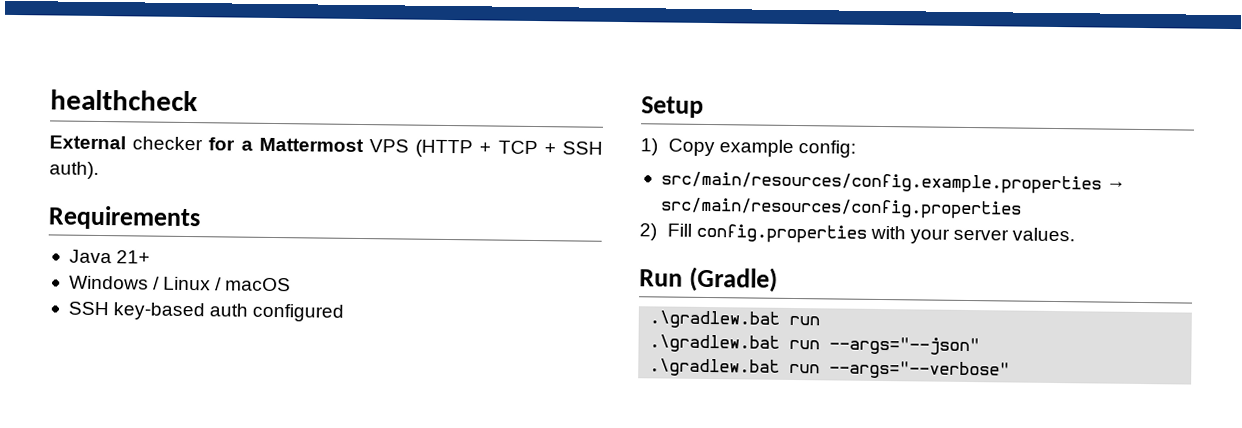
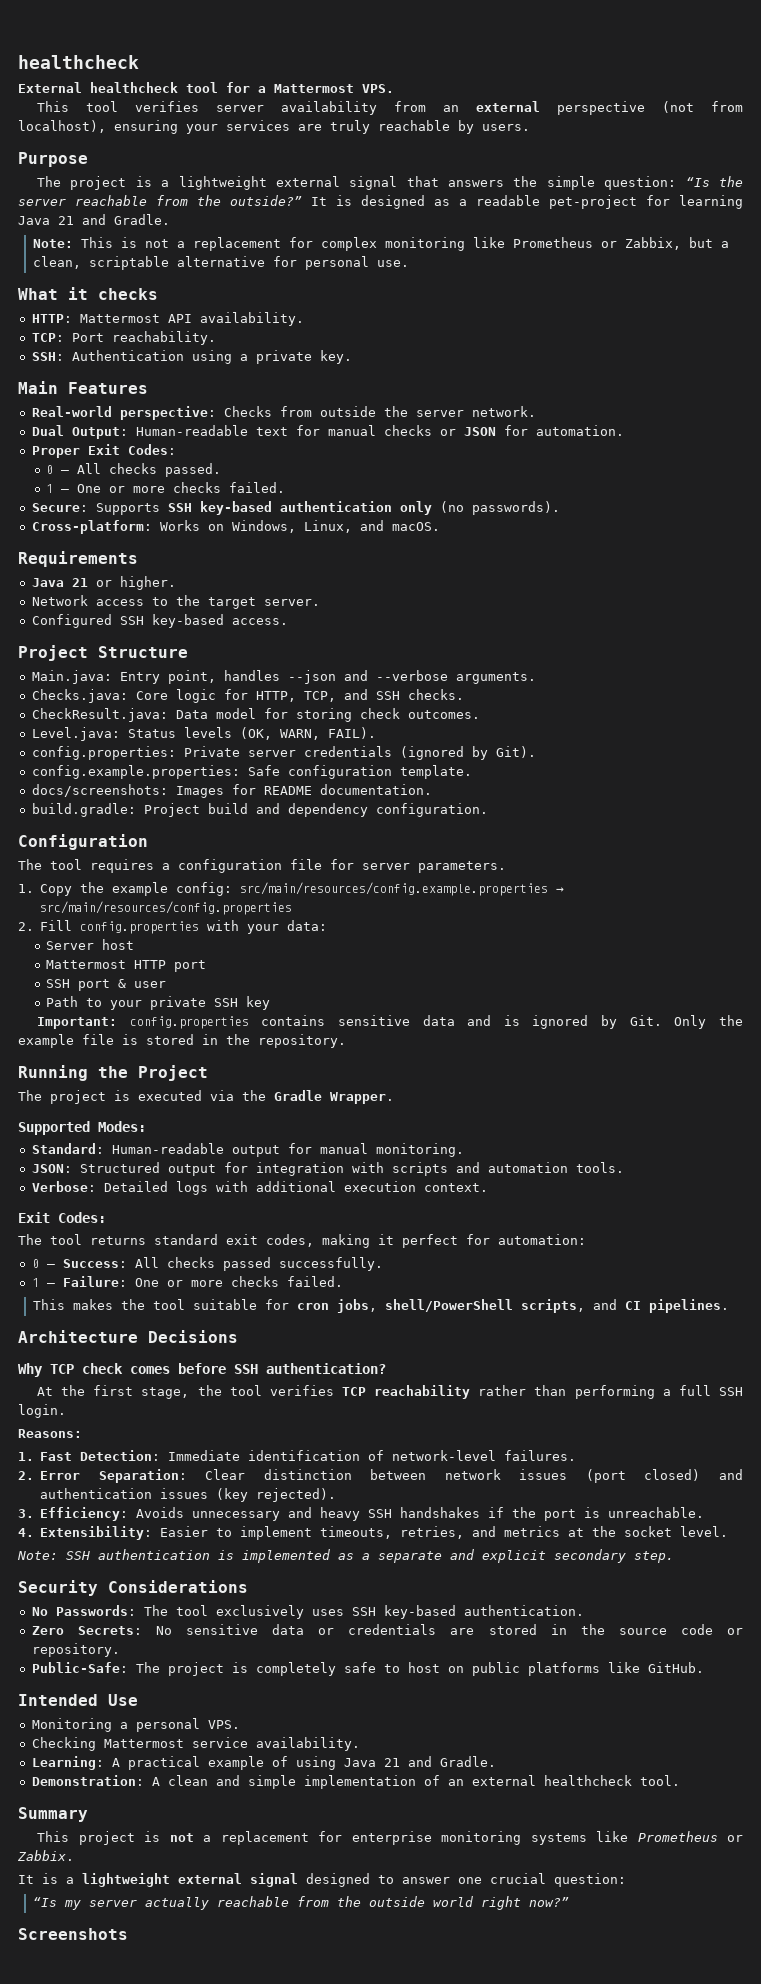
- External checker for a Mattermost VPS (HTTP + TCP + SSH auth).
+ External healthcheck tool for a Mattermost VPS.
+ This tool verifies server availability from an external perspective (not from localhost), ensuring your services are truly reachable by users.
+ Purpose
+ The project is a lightweight external signal that answers the simple question: “Is the server reachable from the outside?” It is designed as a readable pet-project for learning Java 21 and Gradle.
+ Note: This is not a replacement for complex monitoring like Prometheus or Zabbix, but a clean, scriptable alternative for personal use.
+ What it checks
+ HTTP: Mattermost API availability.
+ TCP: Port reachability.
+ SSH: Authentication using a private key.
+ Main Features
+ Real-world perspective: Checks from outside the server network.
+ Dual Output: Human-readable text for manual checks or JSON for automation.
+ Proper Exit Codes:
+ 0 — All checks passed.
+ 1 — One or more checks failed.
+ Secure: Supports SSH key-based authentication only (no passwords).
+ Cross-platform: Works on Windows, Linux, and macOS.
  Requirements
- Java 21+
- Windows / Linux / macOS
- SSH key-based auth configured
- Setup
- 1) Copy example config:
- src/main/resources/config.example.properties → src/main/resources/config.properties
+ Java 21 or higher.
+ Network access to the target server.
+ Configured SSH key-based access.
+ Project Structure
+ Main.java: Entry point, handles --json and --verbose arguments.
+ Checks.java: Core logic for HTTP, TCP, and SSH checks.
+ CheckResult.java: Data model for storing check outcomes.
+ Level.java: Status levels (OK, WARN, FAIL).
+ config.properties: Private server credentials (ignored by Git).
+ config.example.properties: Safe configuration template.
+ docs/screenshots: Images for README documentation.
+ build.gradle: Project build and dependency configuration.
+ Configuration
+ The tool requires a configuration file for server parameters.
+ 1. Copy the example config: src/main/resources/config.example.properties → src/main/resources/config.properties
- 2) Fill config.properties with your server values.
- Run (Gradle)
- .\gradlew.bat run
- .\gradlew.bat run --args="--json"
- .\gradlew.bat run --args="--verbose"
+ 2. Fill config.properties with your data:
+ Server host
+ Mattermost HTTP port
+ SSH port & user
+ Path to your private SSH key
+ Important: config.properties contains sensitive data and is ignored by Git. Only the example file is stored in the repository.
+ Running the Project
+ The project is executed via the Gradle Wrapper.
+ Supported Modes:
+ Standard: Human-readable output for manual monitoring.
+ JSON: Structured output for integration with scripts and automation tools.
+ Verbose: Detailed logs with additional execution context.
+ Exit Codes:
+ The tool returns standard exit codes, making it perfect for automation:
+ 0 — Success: All checks passed successfully.
+ 1 — Failure: One or more checks failed.
+ This makes the tool suitable for cron jobs, shell/PowerShell scripts, and CI pipelines.
+ Architecture Decisions
+ Why TCP check comes before SSH authentication?
+ At the first stage, the tool verifies TCP reachability rather than performing a full SSH login.
+ Reasons:
+ 1. Fast Detection: Immediate identification of network-level failures.
+ 2. Error Separation: Clear distinction between network issues (port closed) and authentication issues (key rejected).
+ 3. Efficiency: Avoids unnecessary and heavy SSH handshakes if the port is unreachable.
+ 4. Extensibility: Easier to implement timeouts, retries, and metrics at the socket level.
+ Note: SSH authentication is implemented as a separate and explicit secondary step.
+ Security Considerations
+ No Passwords: The tool exclusively uses SSH key-based authentication.
+ Zero Secrets: No sensitive data or credentials are stored in the source code or repository.
+ Public-Safe: The project is completely safe to host on public platforms like GitHub.
+ Intended Use
+ Monitoring a personal VPS.
+ Checking Mattermost service availability.
+ Learning: A practical example of using Java 21 and Gradle.
+ Demonstration: A clean and simple implementation of an external healthcheck tool.
+ Summary
+ This project is not a replacement for enterprise monitoring systems like Prometheus or Zabbix.
+ It is a lightweight external signal designed to answer one crucial question:
+ “Is my server actually reachable from the outside world right now?”
+ Screenshots

